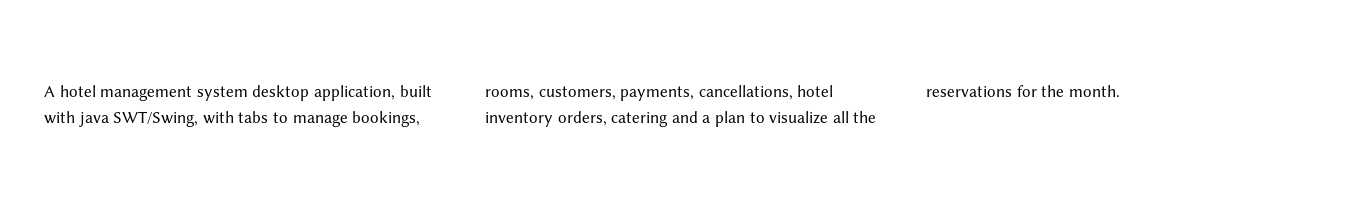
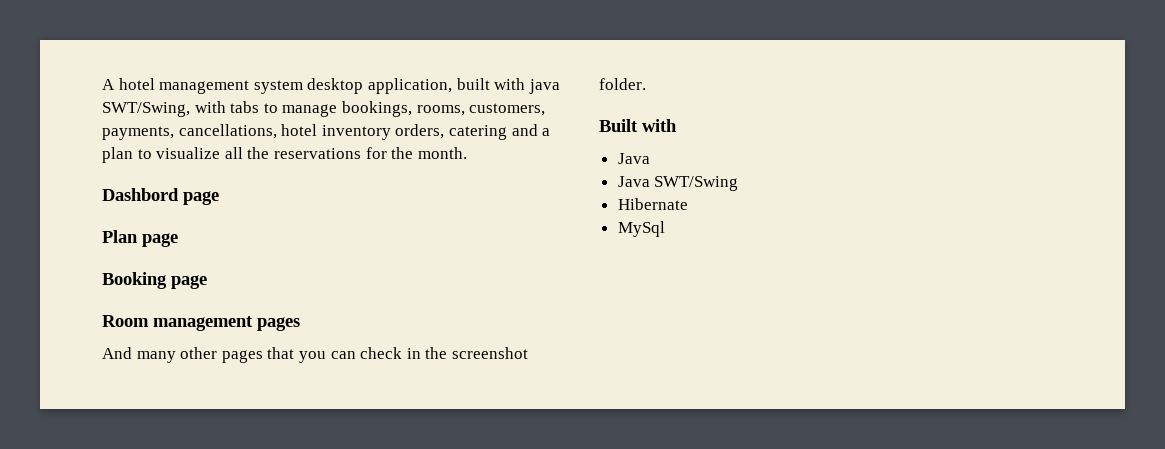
+ Dashbord page
+ Plan page
+ Booking page
+ Room management pages
+ And many other pages that you can check in the screenshot folder.
+ Built with
+ Java
+ Java SWT/Swing
+ Hibernate
+ MySql

